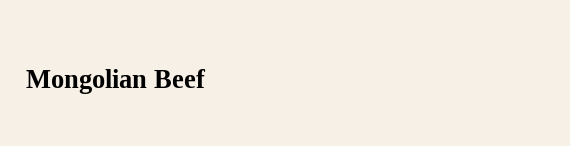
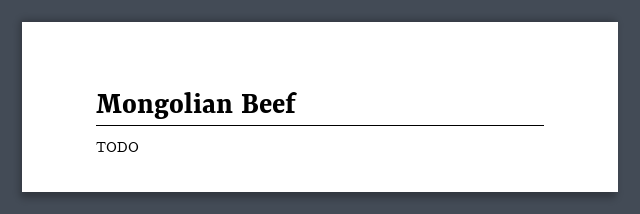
+ TODO

